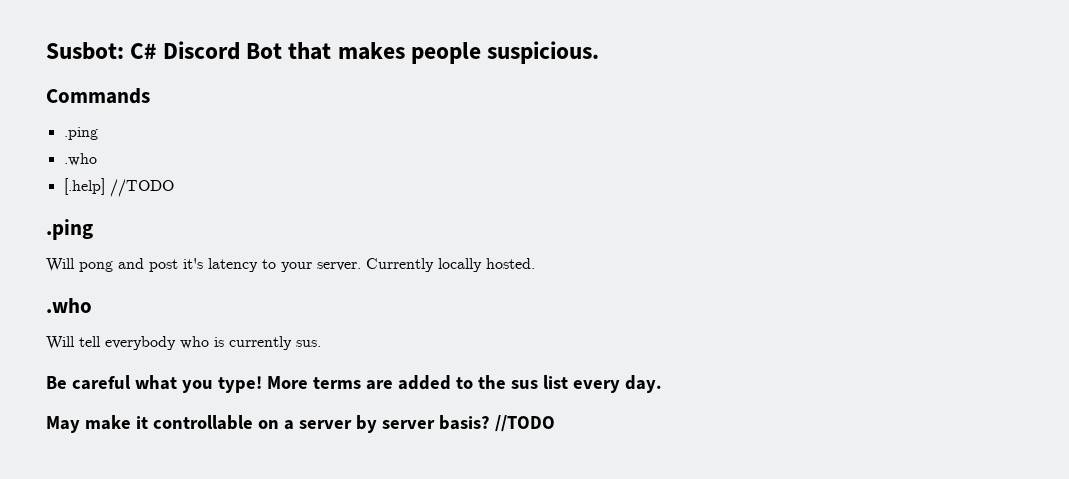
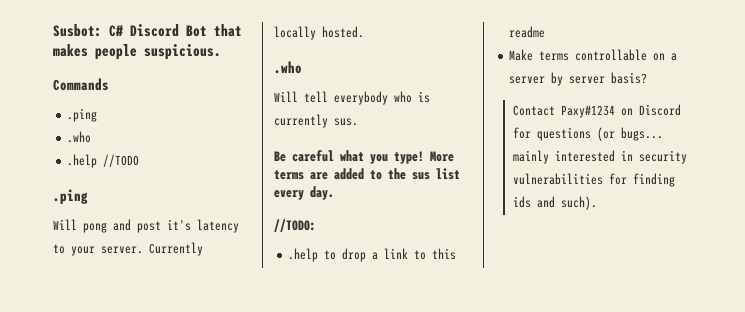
- [.help] //TODO
+ .help //TODO
- May make it controllable on a server by server basis? //TODO
+ //TODO:
+ .help to drop a link to this readme
+ Make terms controllable on a server by server basis?
+ Contact Paxy#1234 on Discord for questions (or bugs... mainly interested in security vulnerabilities for finding ids and such).

